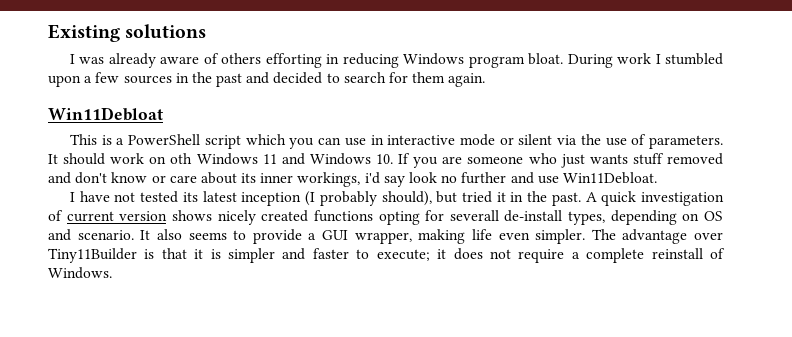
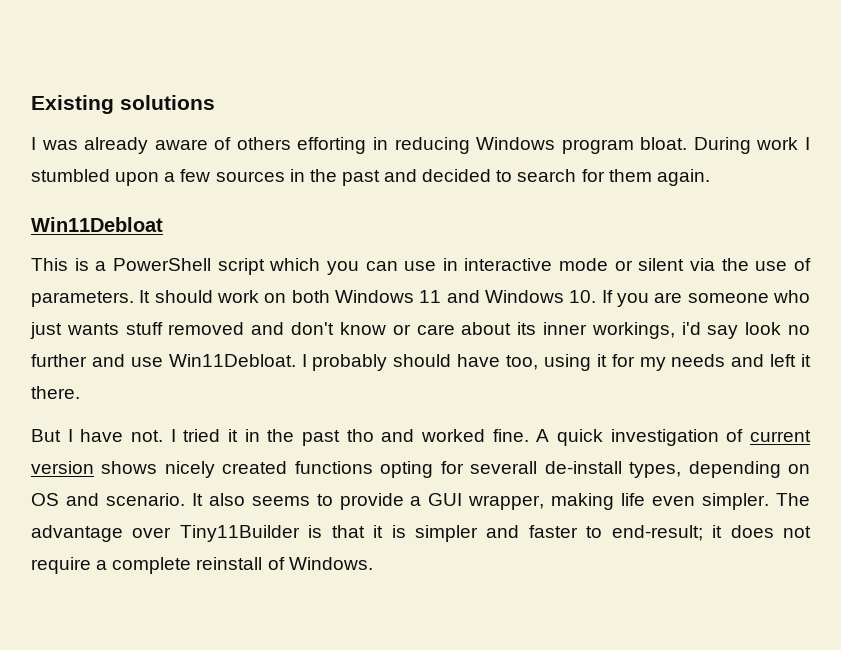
- It should work on oth Windows 11 and Windows 10. If you are someone who just wants stuff removed and don't know or care about its inner workings, i'd say look no further and use Win11Debloat.
- I have not tested its latest inception (I probably should), but tried it in the past.
+ It should work on both Windows 11 and Windows 10. If you are someone who just wants stuff removed and don't know or care about its inner workings, i'd say look no further and use Win11Debloat. I probably should have too, using it for my needs and left it there.
+ But I have not. I tried it in the past tho and worked fine.
- The advantage over Tiny11Builder is that it is simpler and faster to execute; it does not require a complete reinstall of Windows.
+ The advantage over Tiny11Builder is that it is simpler and faster to end-result; it does not require a complete reinstall of Windows.

